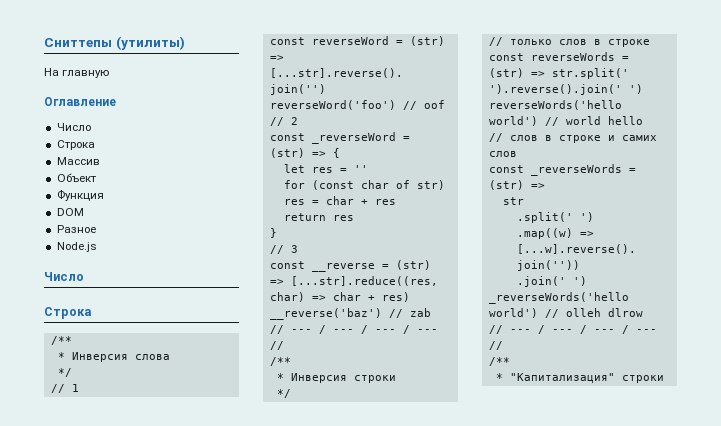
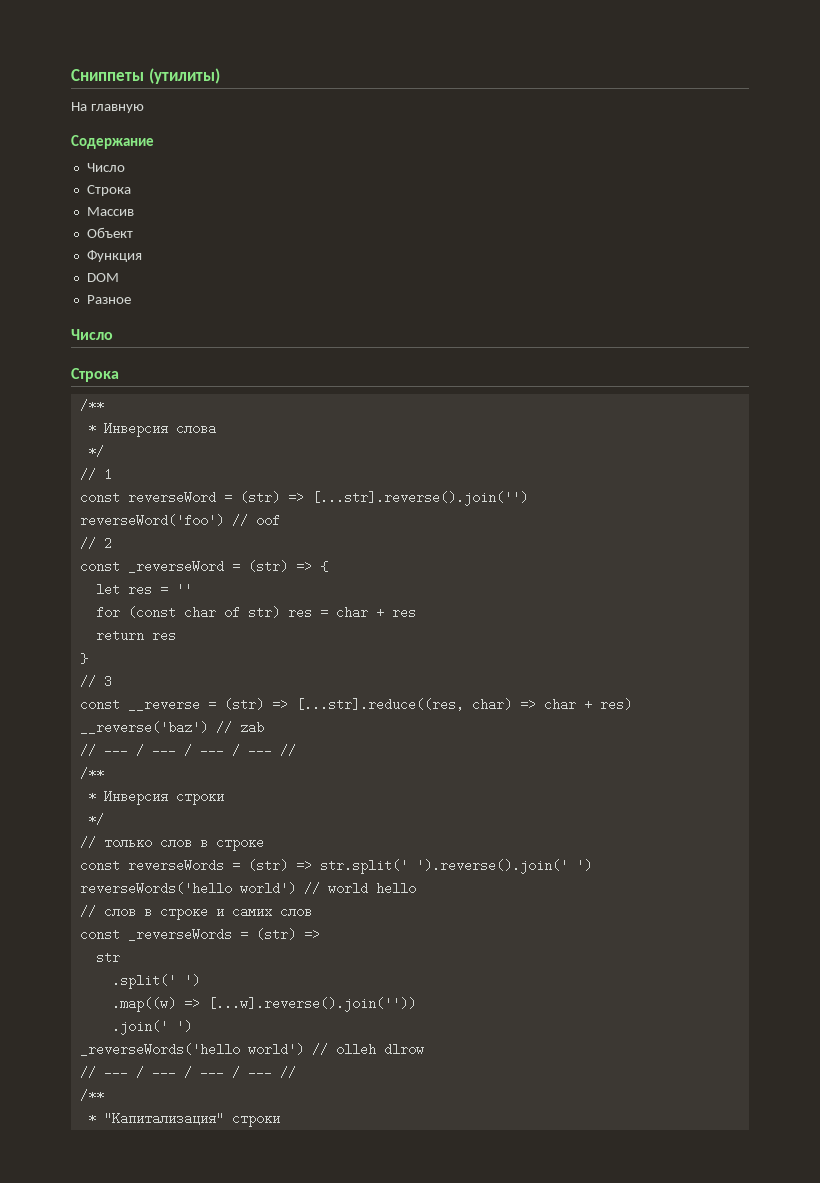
- Сниттепы (утилиты)
+ Сниппеты (утилиты)
- Оглавление
+ Содержание
- Node.js

